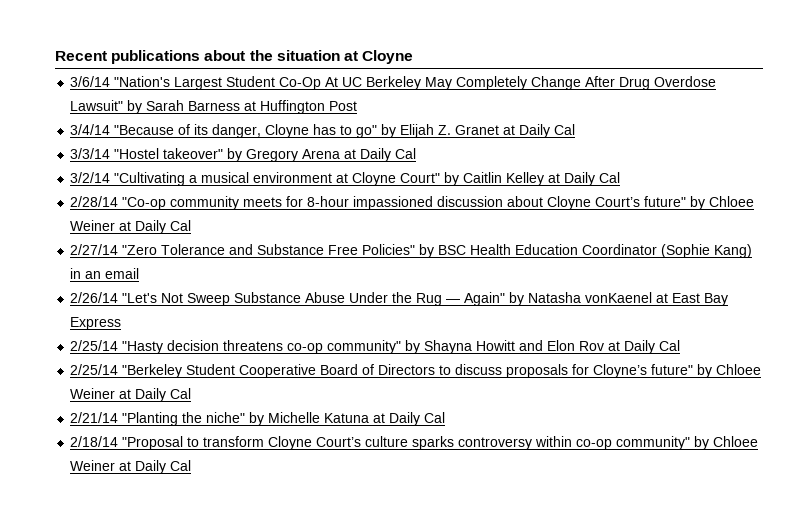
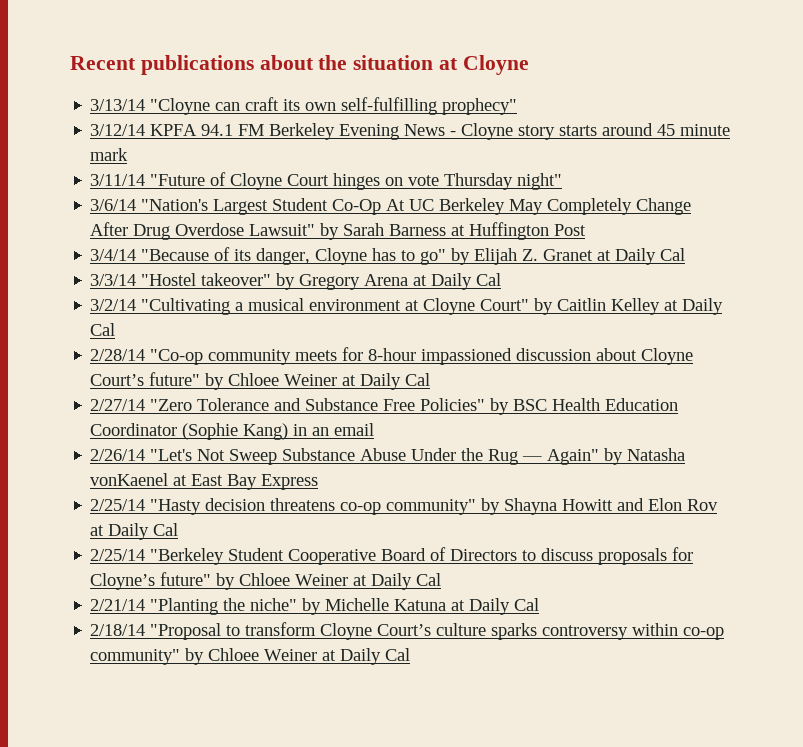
+ 3/13/14 "Cloyne can craft its own self-fulfilling prophecy"
+ 3/12/14 KPFA 94.1 FM Berkeley Evening News - Cloyne story starts around 45 minute mark
+ 3/11/14 "Future of Cloyne Court hinges on vote Thursday night"

